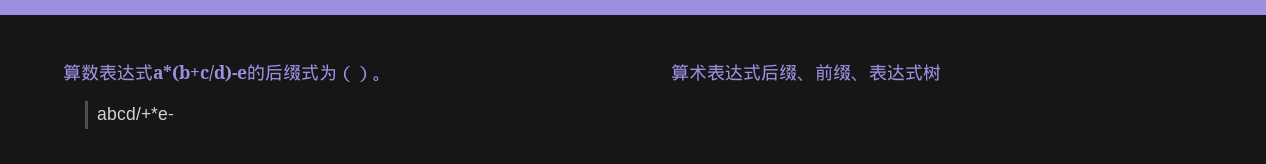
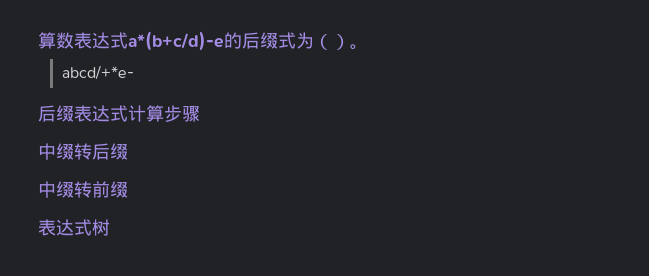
- 算术表达式后缀、前缀、表达式树
+ 后缀表达式计算步骤
+ 中缀转后缀
+ 中缀转前缀
+ 表达式树

